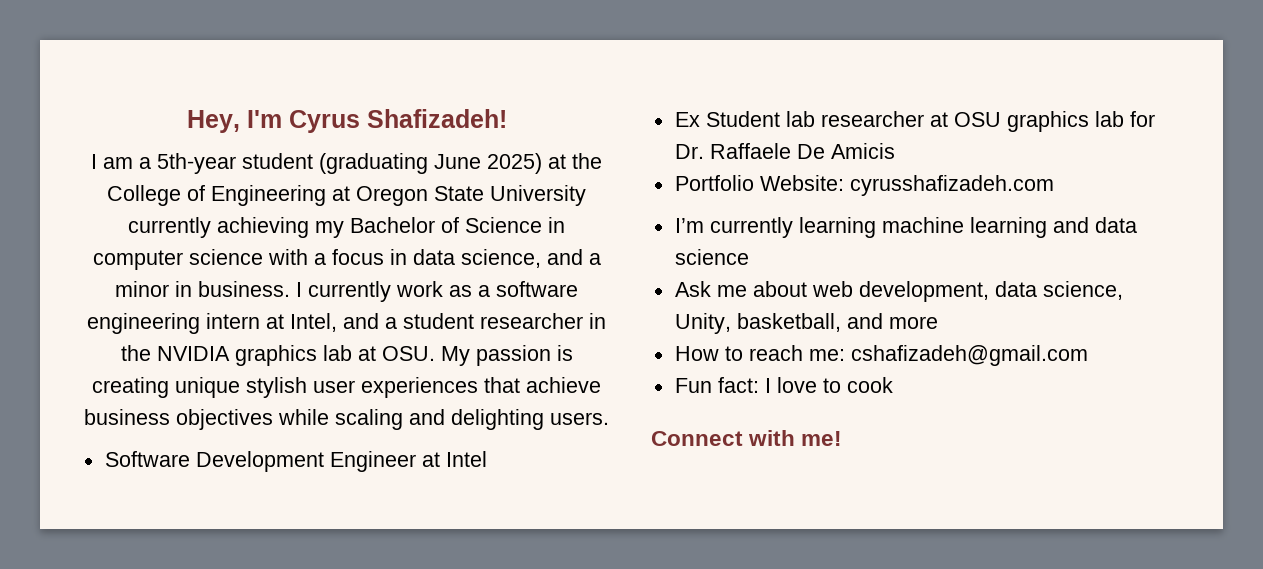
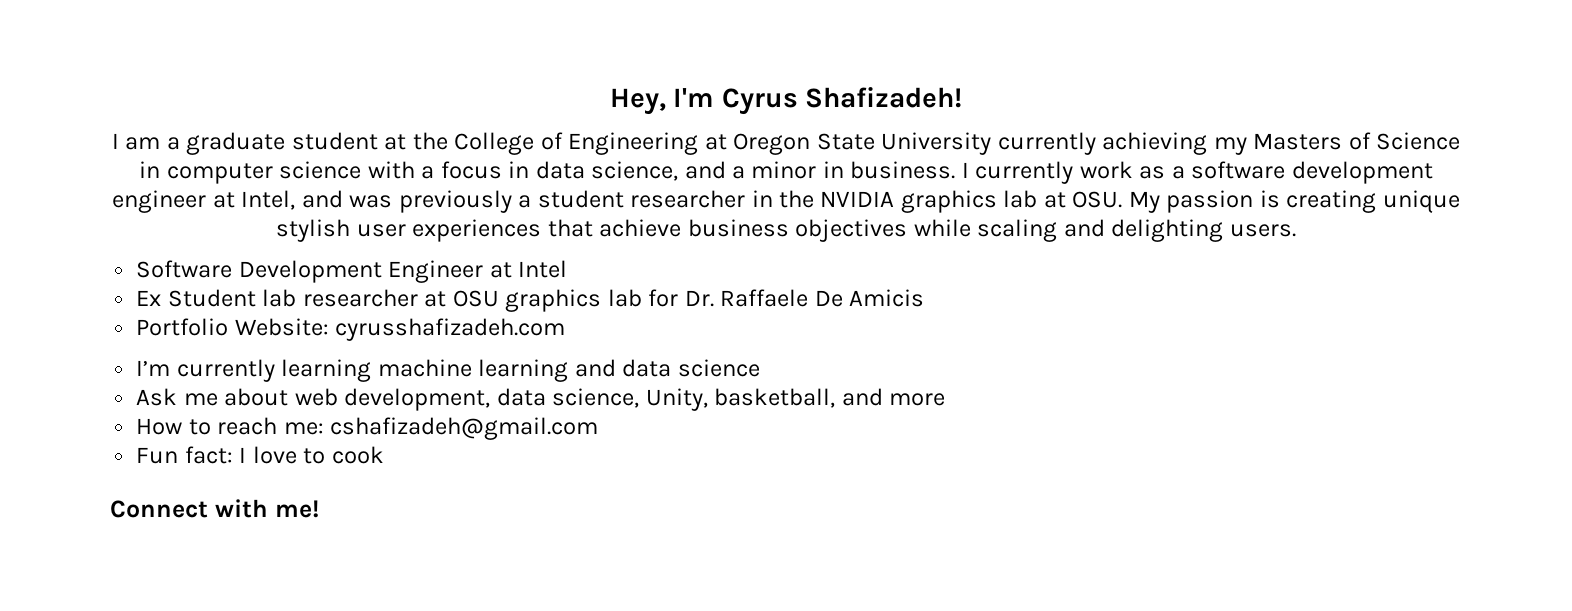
- I am a 5th-year student (graduating June 2025) at the College of Engineering at Oregon State University currently achieving my Bachelor of Science in computer science with a focus in data science, and a minor in business.
+ I am a graduate student at the College of Engineering at Oregon State University currently achieving my Masters of Science in computer science with a focus in data science, and a minor in business.
- I currently work as a software engineering intern at Intel, and a student researcher in the NVIDIA graphics lab at OSU. My passion is creating unique stylish user experiences that achieve business objectives while scaling and delighting users.
+ I currently work as a software development engineer at Intel, and was previously a student researcher in the NVIDIA graphics lab at OSU. My passion is creating unique stylish user experiences that achieve business objectives while scaling and delighting users.

